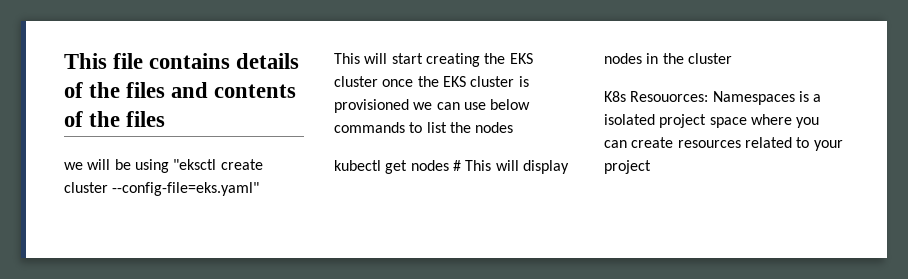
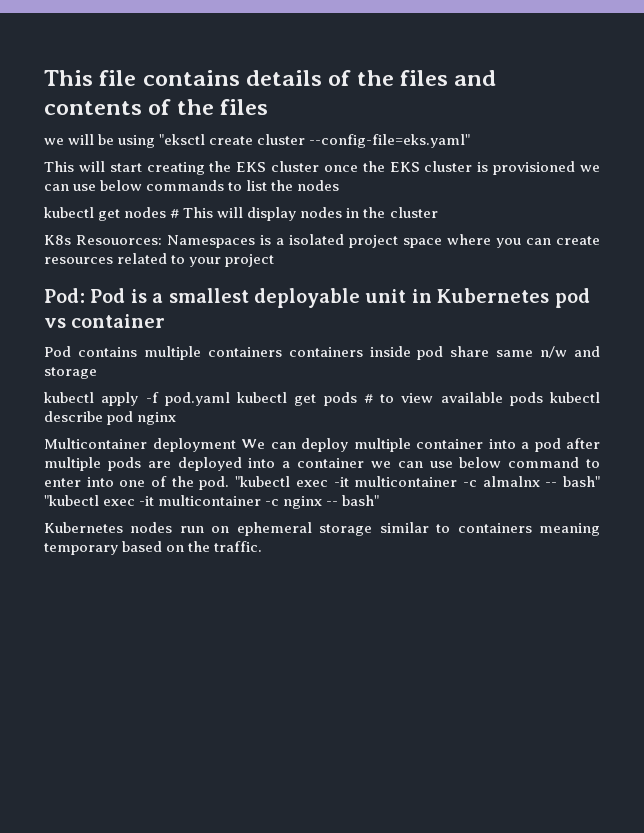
+ Pod: Pod is a smallest deployable unit in Kubernetes pod vs container
+ Pod contains multiple containers containers inside pod share same n/w and storage
+ kubectl apply -f pod.yaml kubectl get pods # to view available pods kubectl describe pod nginx
+ Multicontainer deployment We can deploy multiple container into a pod after multiple pods are deployed into a container we can use below command to enter into one of the pod. "kubectl exec -it multicontainer -c almalnx -- bash" "kubectl exec -it multicontainer -c nginx -- bash"
+ Kubernetes nodes run on ephemeral storage similar to containers meaning temporary based on the traffic.

